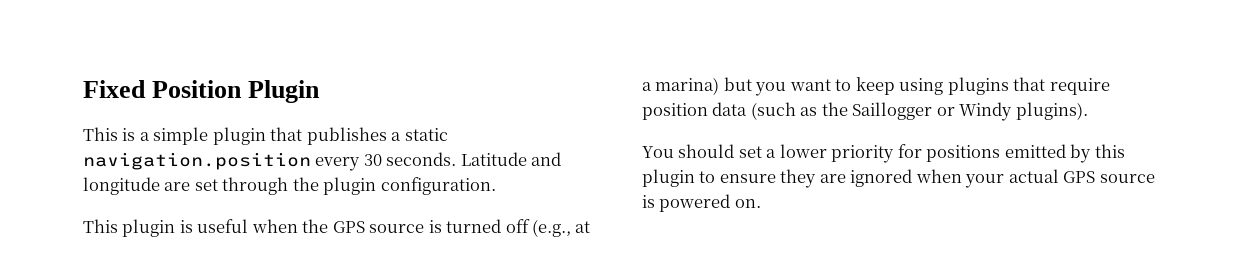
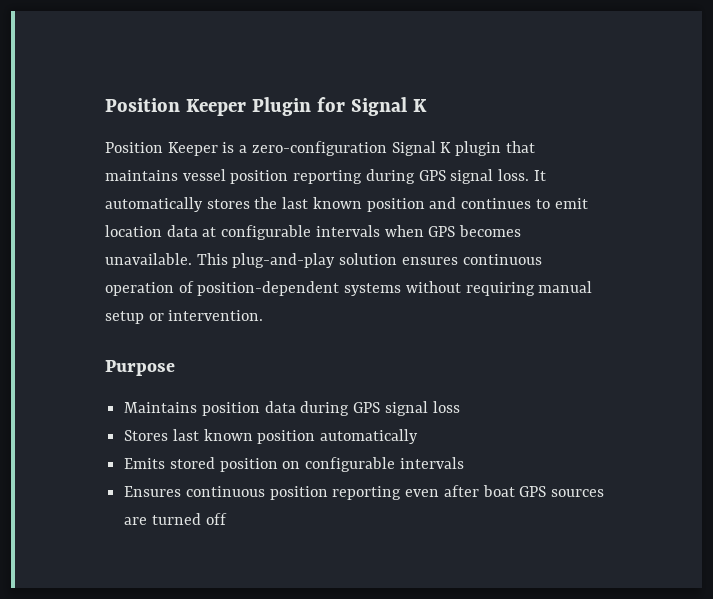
- Fixed Position Plugin
- This is a simple plugin that publishes a static navigation.position every 30 seconds. Latitude and longitude are set through the plugin configuration.
- This plugin is useful when the GPS source is turned off (e.g., at a marina) but you want to keep using plugins that require position data (such as the Saillogger or Windy plugins).
- You should set a lower priority for positions emitted by this plugin to ensure they are ignored when your actual GPS source is powered on.
+ Position Keeper Plugin for Signal K
+ Position Keeper is a zero-configuration Signal K plugin that maintains vessel position reporting during GPS signal loss. It automatically stores the last known position and continues to emit location data at configurable intervals when GPS becomes unavailable. This plug-and-play solution ensures continuous operation of position-dependent systems without requiring manual setup or intervention.
+ Purpose
+ Maintains position data during GPS signal loss
+ Stores last known position automatically
+ Emits stored position on configurable intervals
+ Ensures continuous position reporting even after boat GPS sources are turned off

